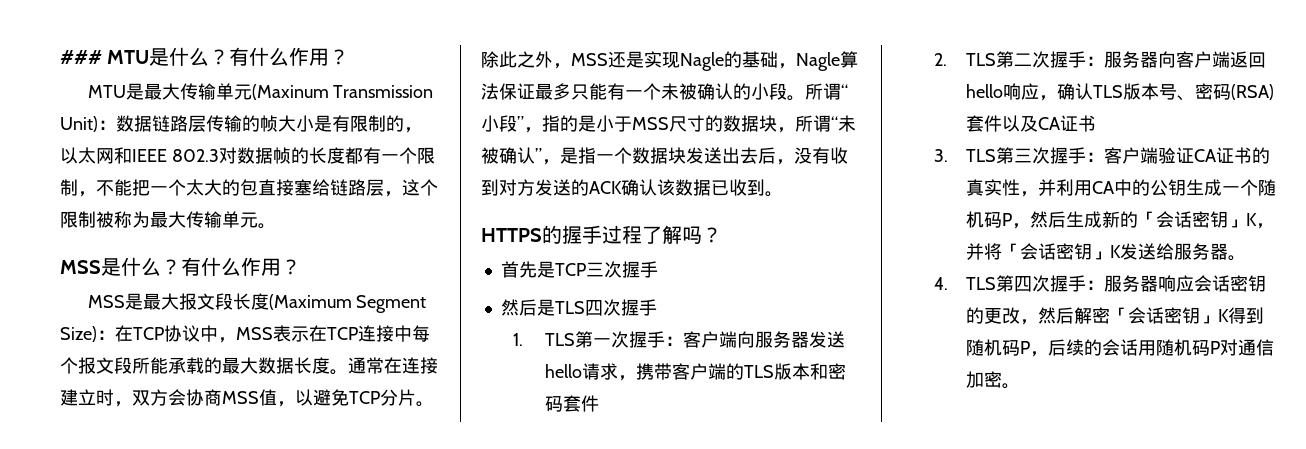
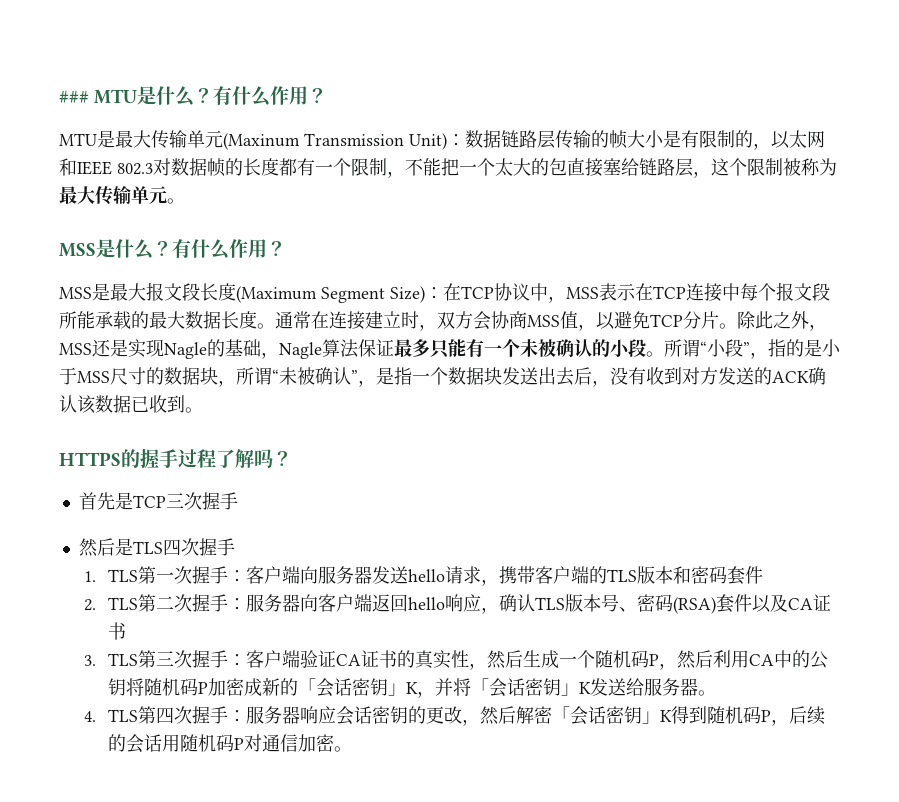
- 3. TLS第三次握手：客户端验证CA证书的真实性，并利用CA中的公钥生成一个随机码P，然后生成新的「会话密钥」K，并将「会话密钥」K发送给服务器。
+ 3. TLS第三次握手：客户端验证CA证书的真实性，然后生成一个随机码P，然后利用CA中的公钥将随机码P加密成新的「会话密钥」K，并将「会话密钥」K发送给服务器。

